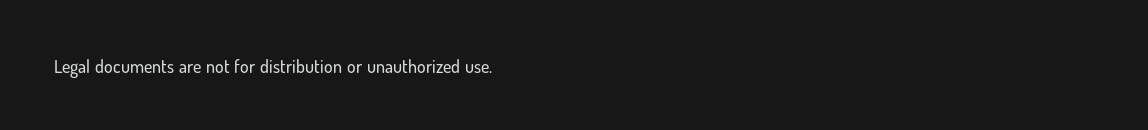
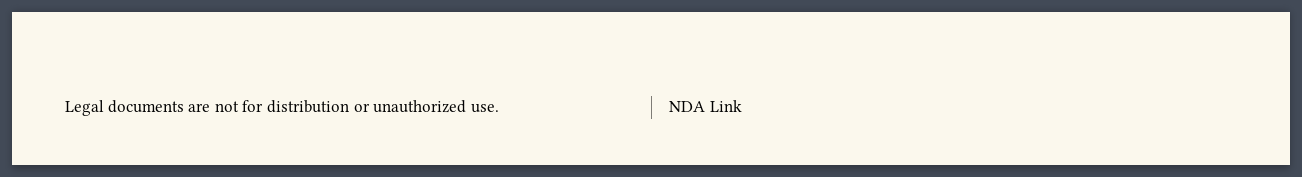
+ NDA Link

